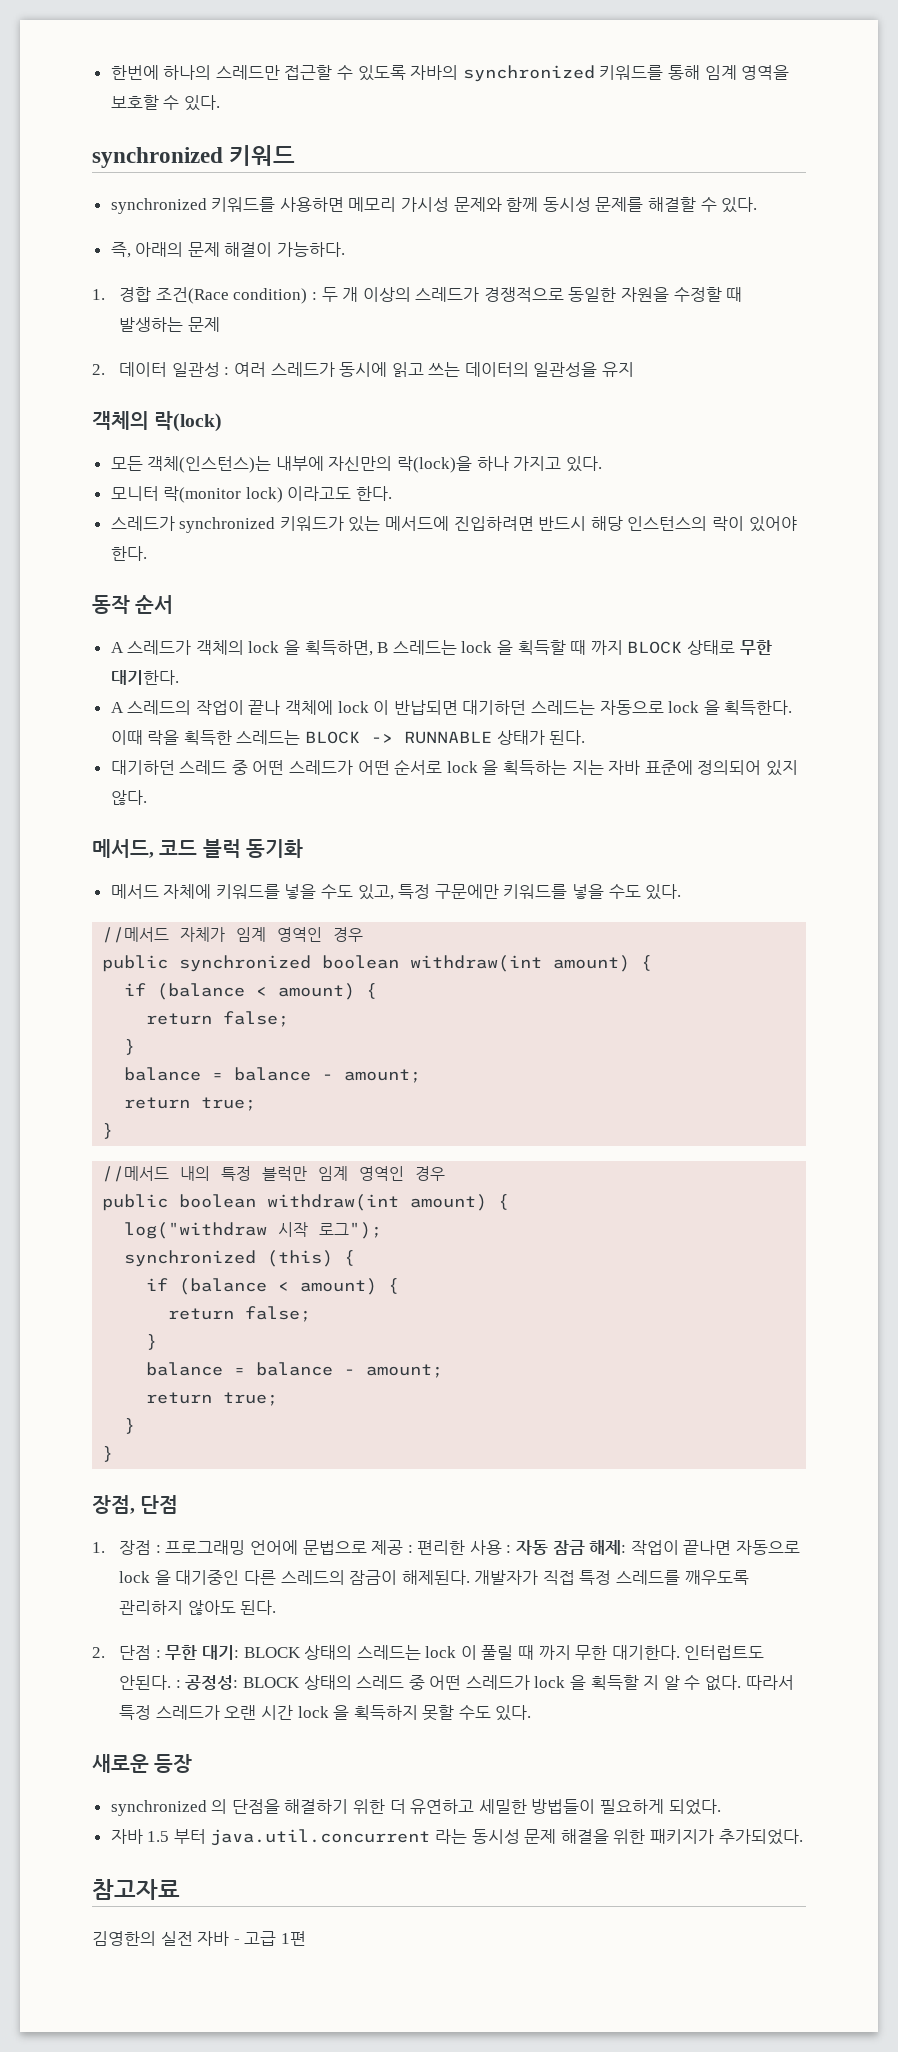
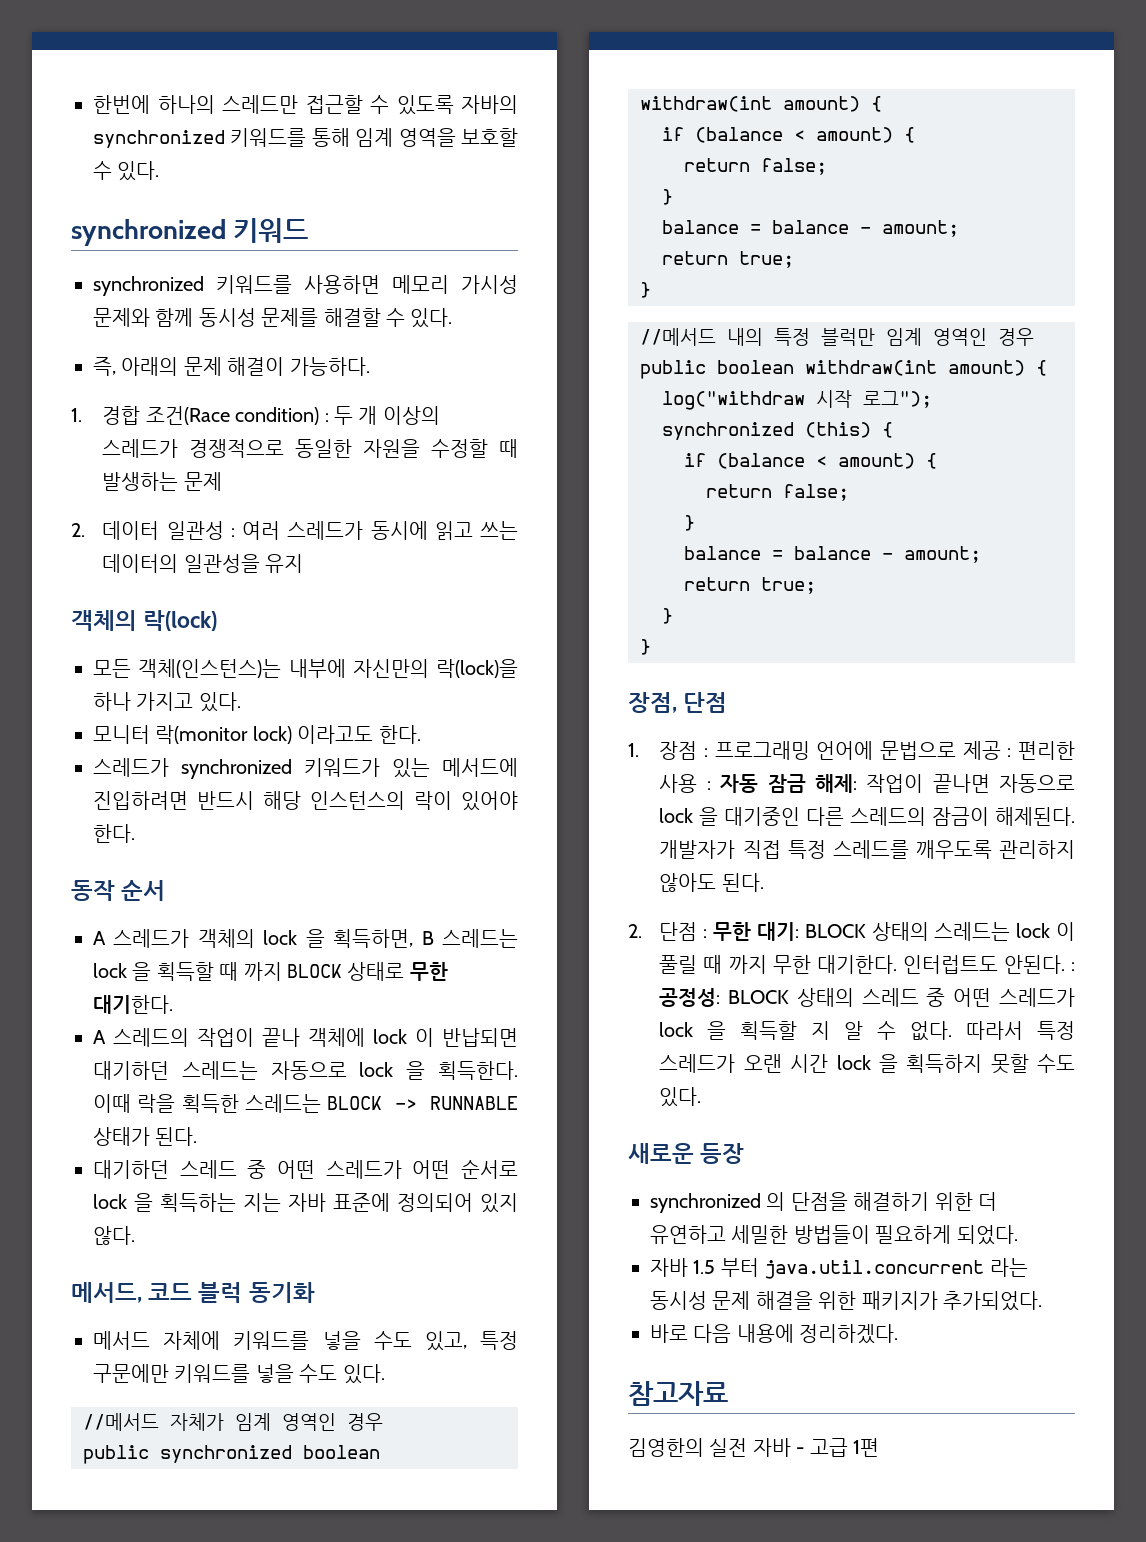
+ 바로 다음 내용에 정리하겠다.

